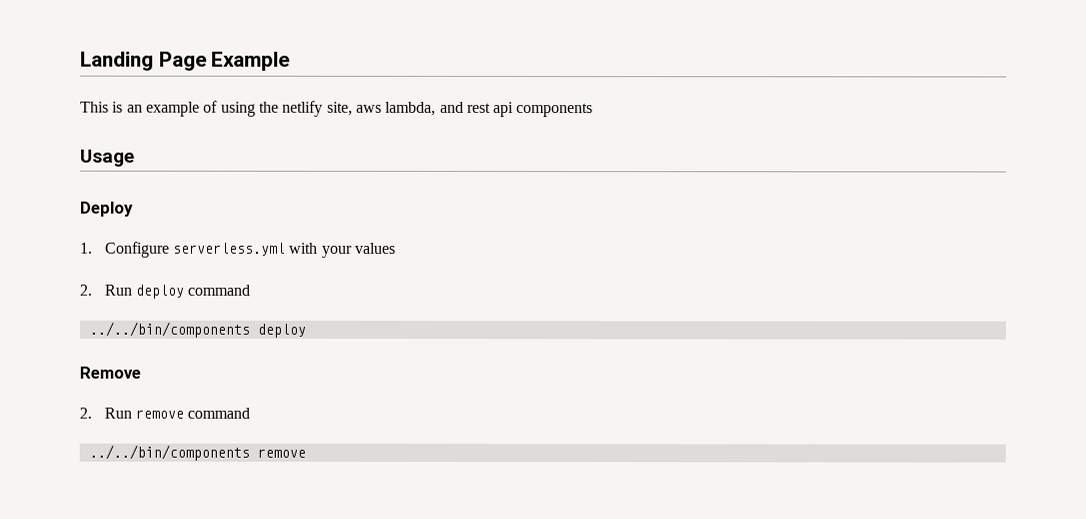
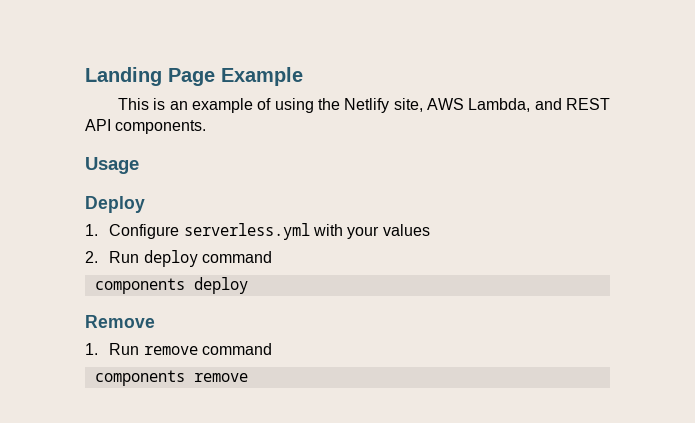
- This is an example of using the netlify site, aws lambda, and rest api components
+ This is an example of using the Netlify site, AWS Lambda, and REST API components.
- ../../bin/components deploy
+ components deploy
- 2. Run remove command
+ 1. Run remove command
- ../../bin/components remove
+ components remove

